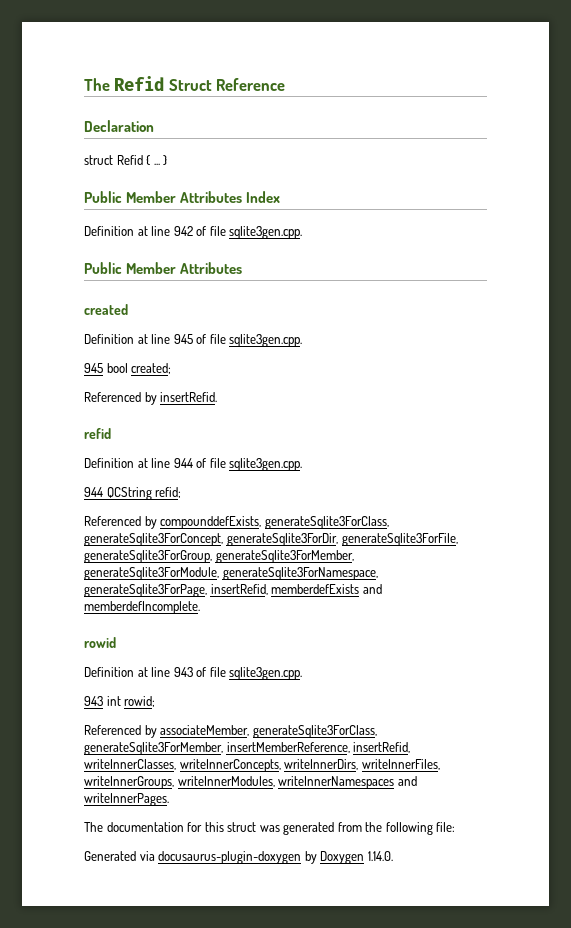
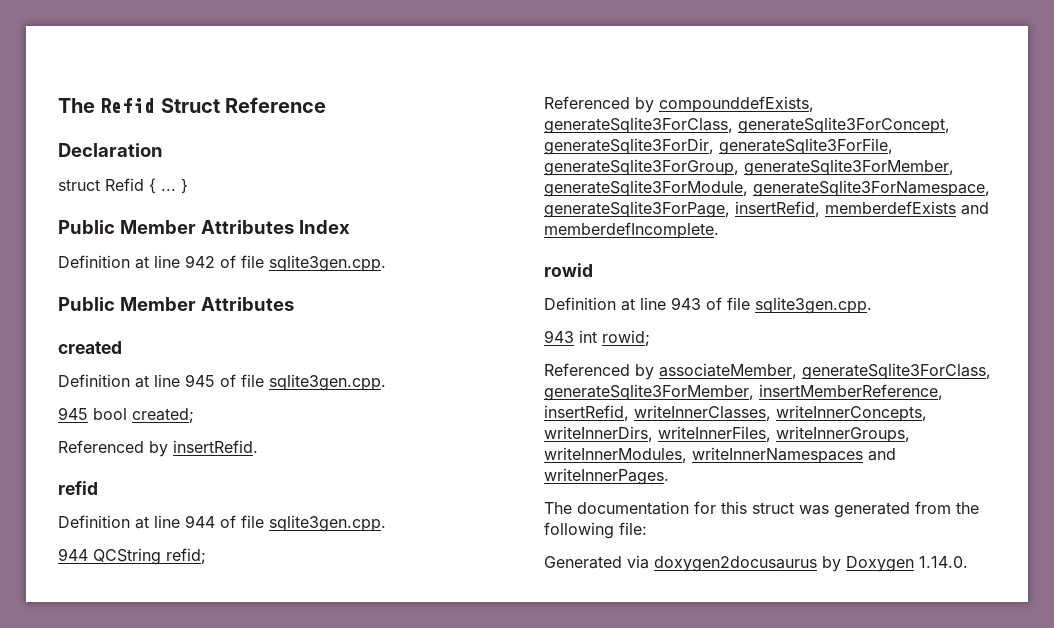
- Generated via docusaurus-plugin-doxygen by Doxygen 1.14.0.
+ Generated via doxygen2docusaurus by Doxygen 1.14.0.

